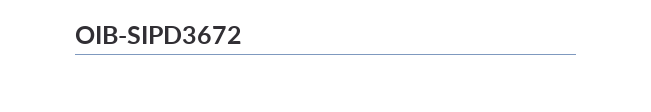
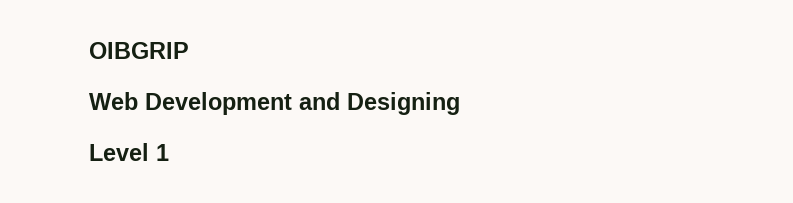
- OIB-SIPD3672
+ OIBGRIP
+ Web Development and Designing
+ Level 1

